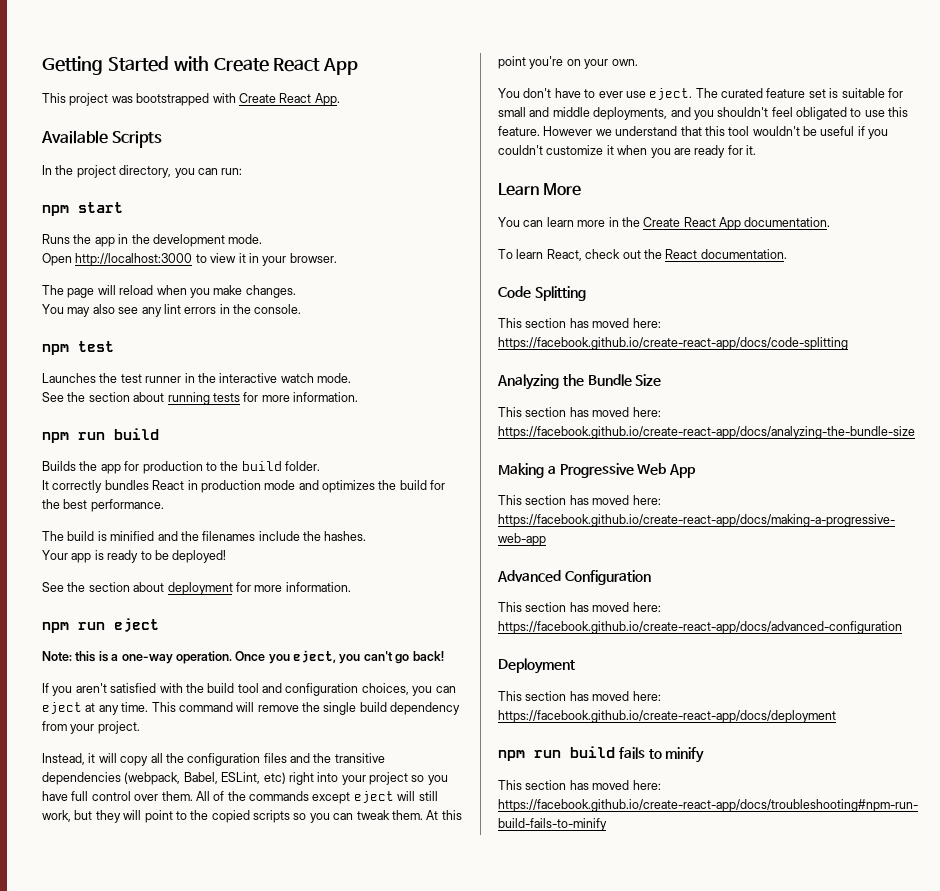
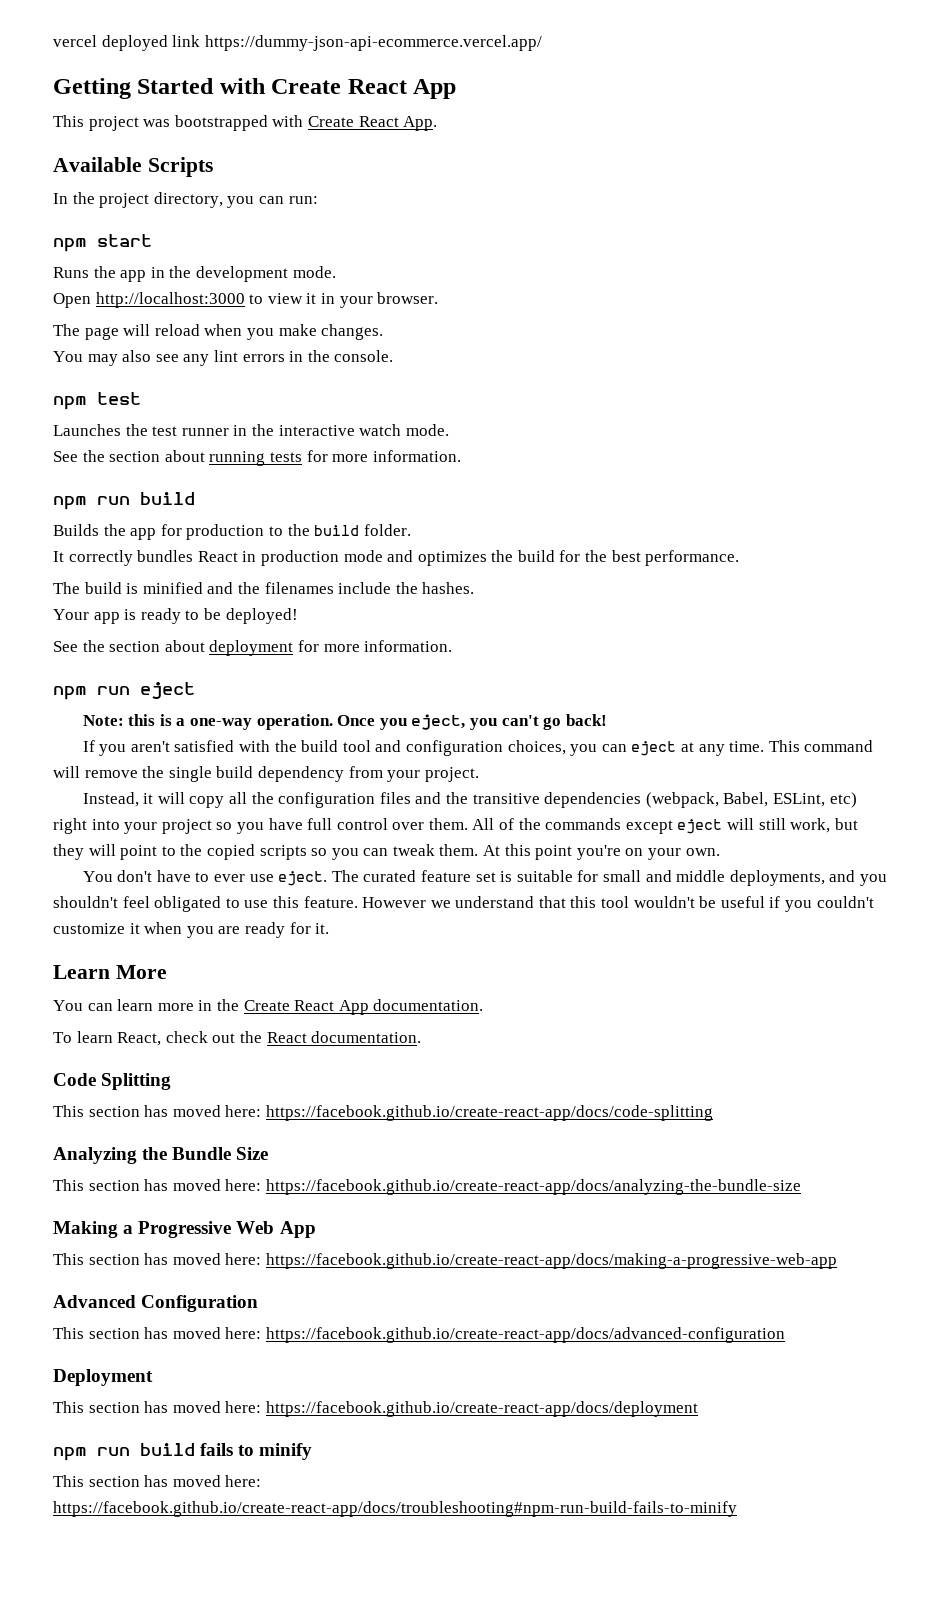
+ vercel deployed link https://dummy-json-api-ecommerce.vercel.app/

